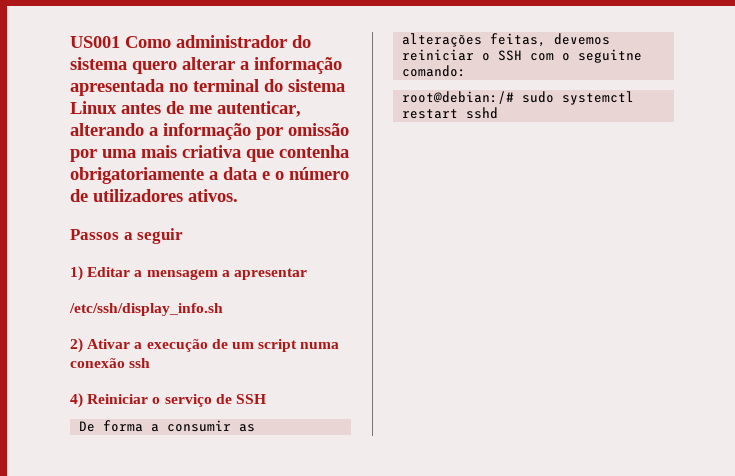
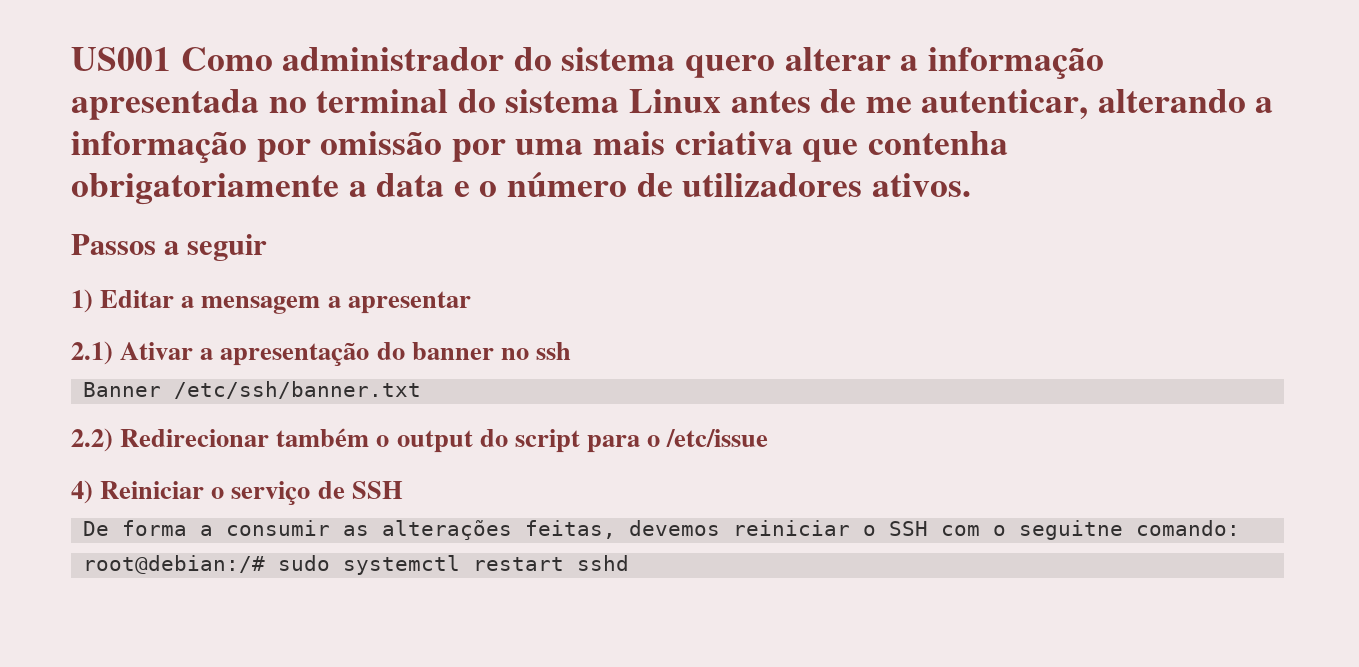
- /etc/ssh/display_info.sh
- 2) Ativar a execução de um script numa conexão ssh
+ 2.1) Ativar a apresentação do banner no ssh
+ Banner /etc/ssh/banner.txt
+ 2.2) Redirecionar também o output do script para o /etc/issue

